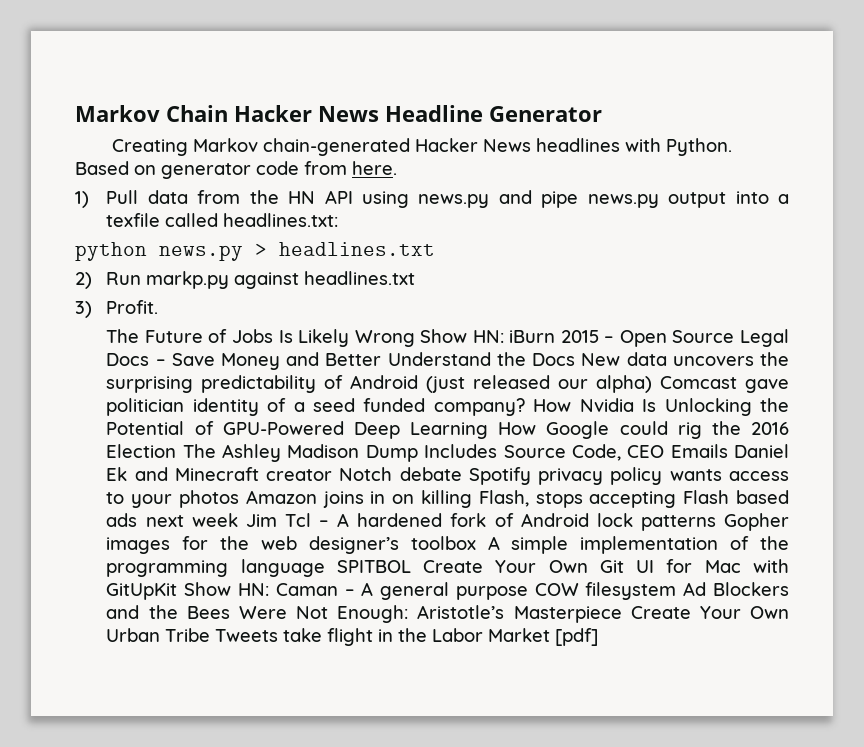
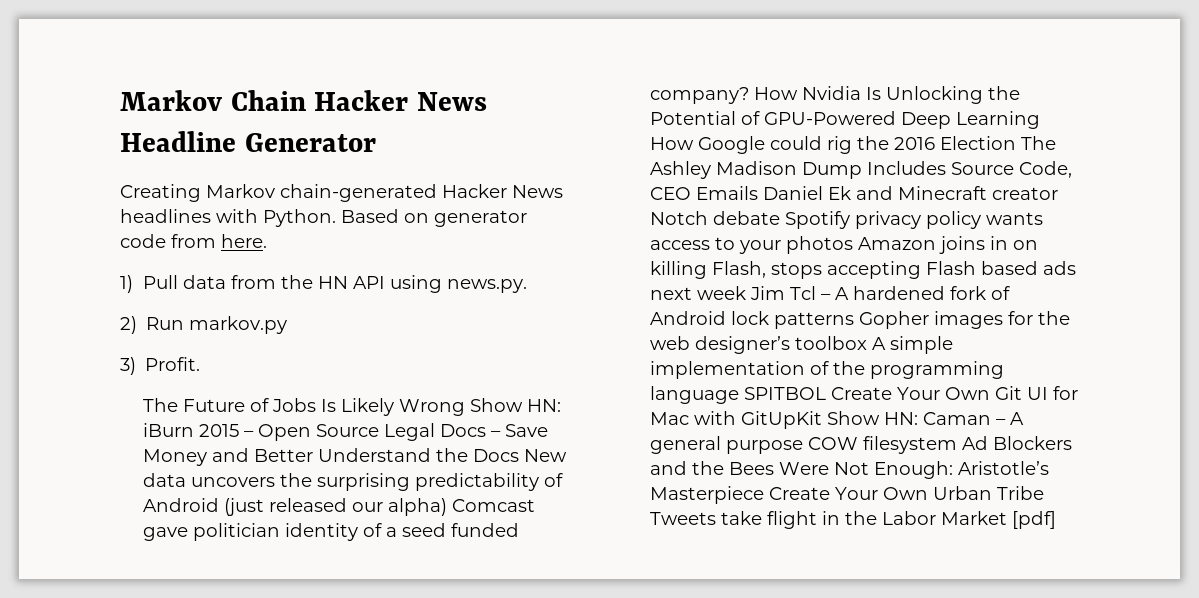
- 1) Pull data from the HN API using news.py and pipe news.py output into a texfile called headlines.txt:
- python news.py > headlines.txt
+ 1) Pull data from the HN API using news.py.
- 2) Run markp.py against headlines.txt
+ 2) Run markov.py

